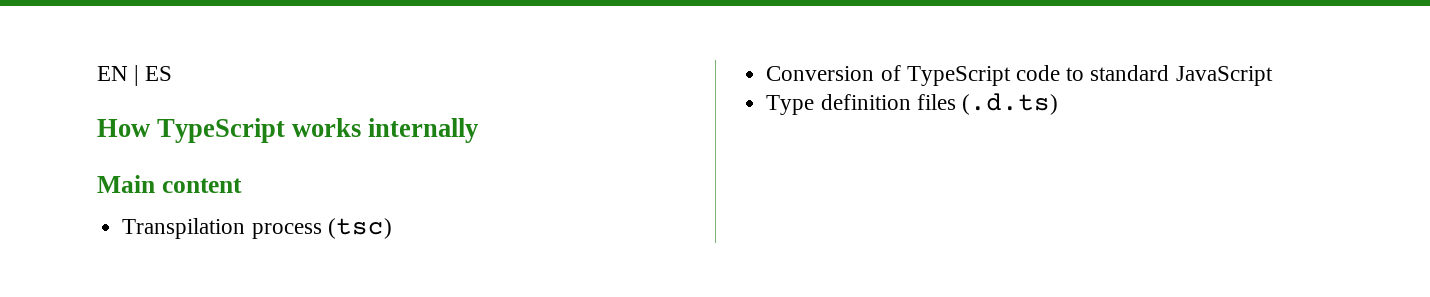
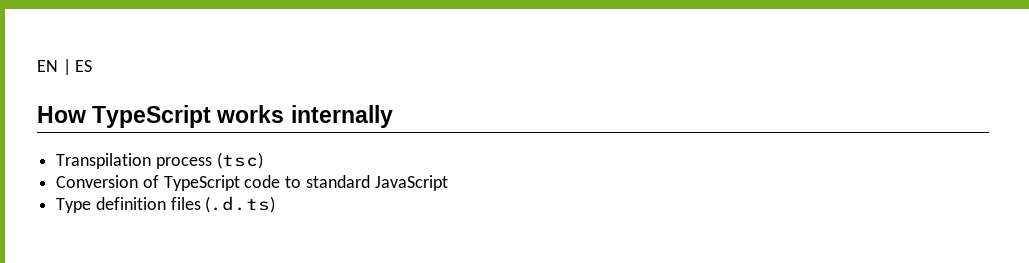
- Main content

